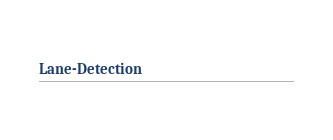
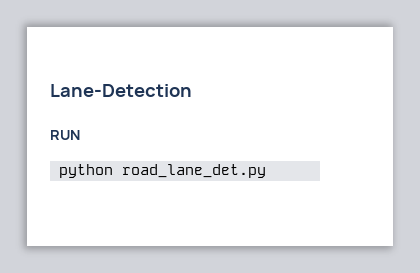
+ RUN
+ python road_lane_det.py

